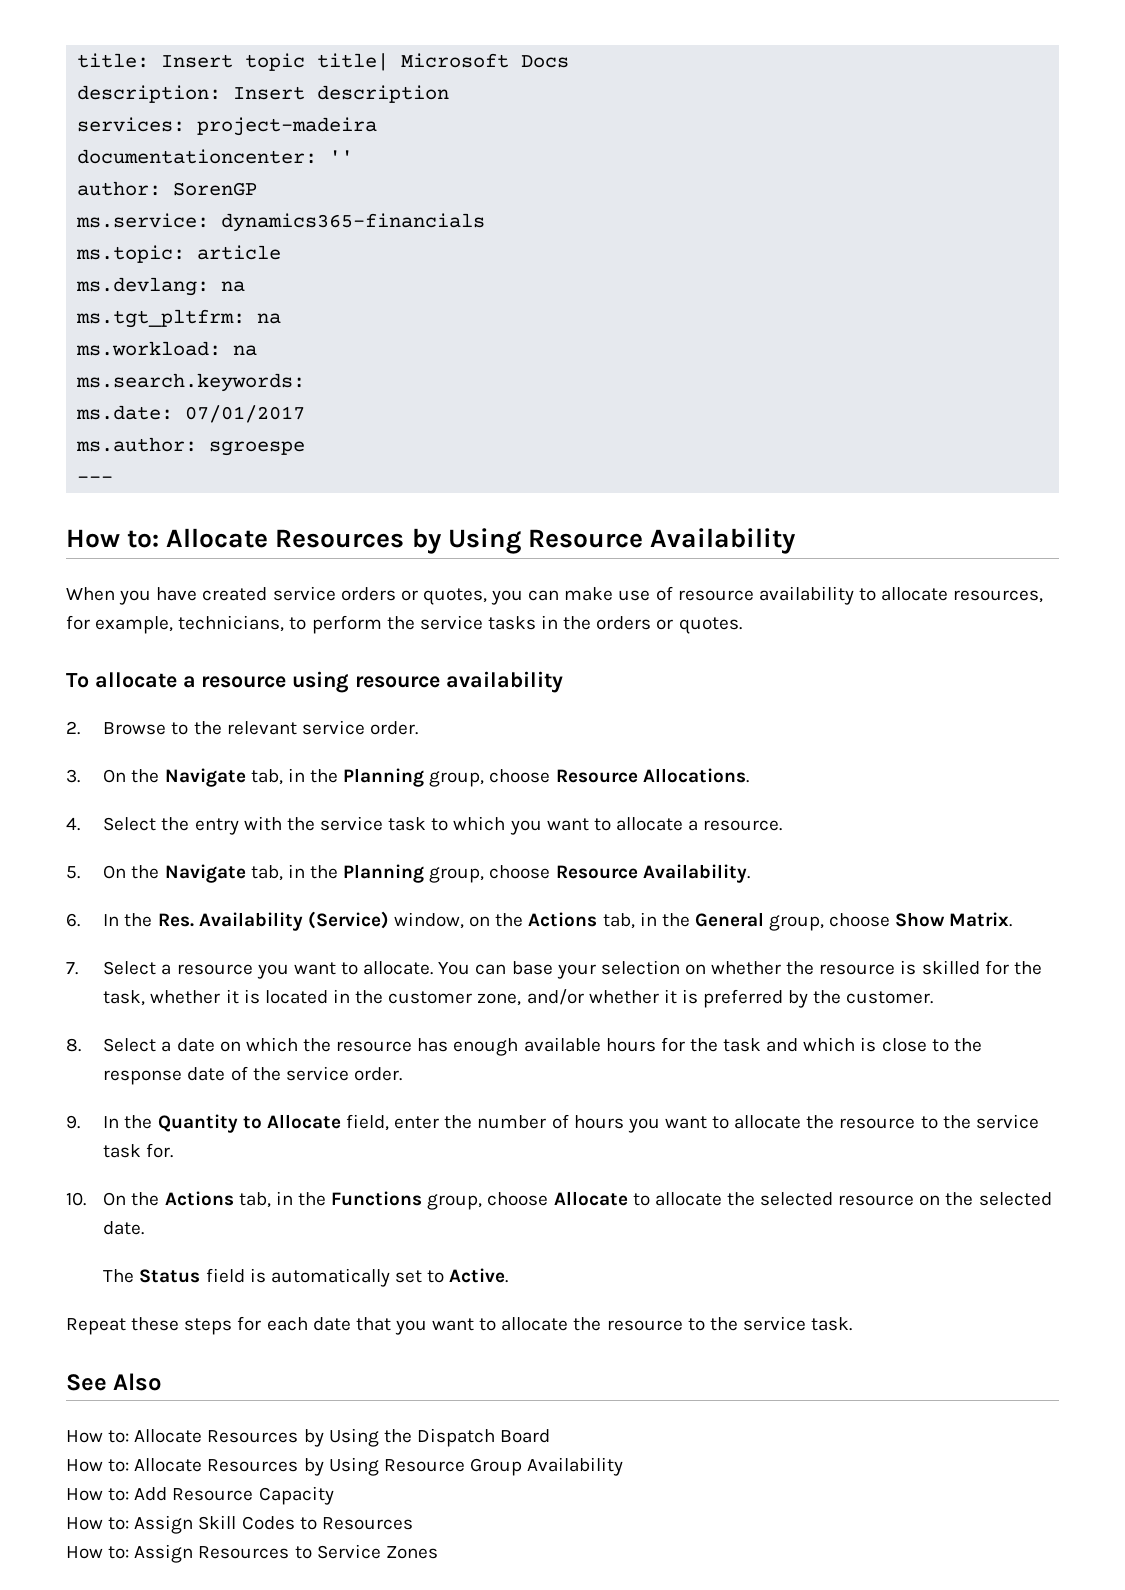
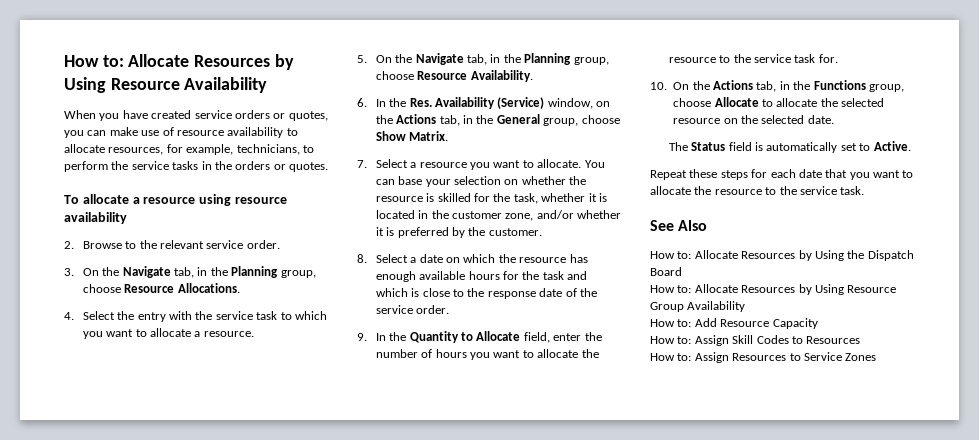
- title: Insert topic title| Microsoft Docs
- description: Insert description
- services: project-madeira
- documentationcenter: ''
- author: SorenGP
- ms.service: dynamics365-financials
- ms.topic: article
- ms.devlang: na
- ms.tgt_pltfrm: na
- ms.workload: na
- ms.search.keywords:
- ms.date: 07/01/2017
- ms.author: sgroespe
- ---

